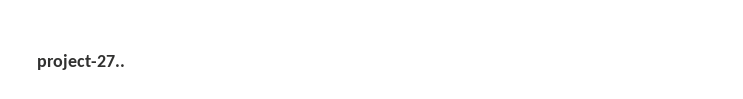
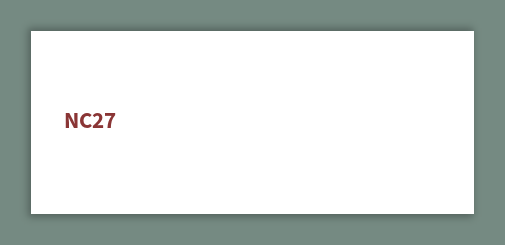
- project-27..
+ NC27

